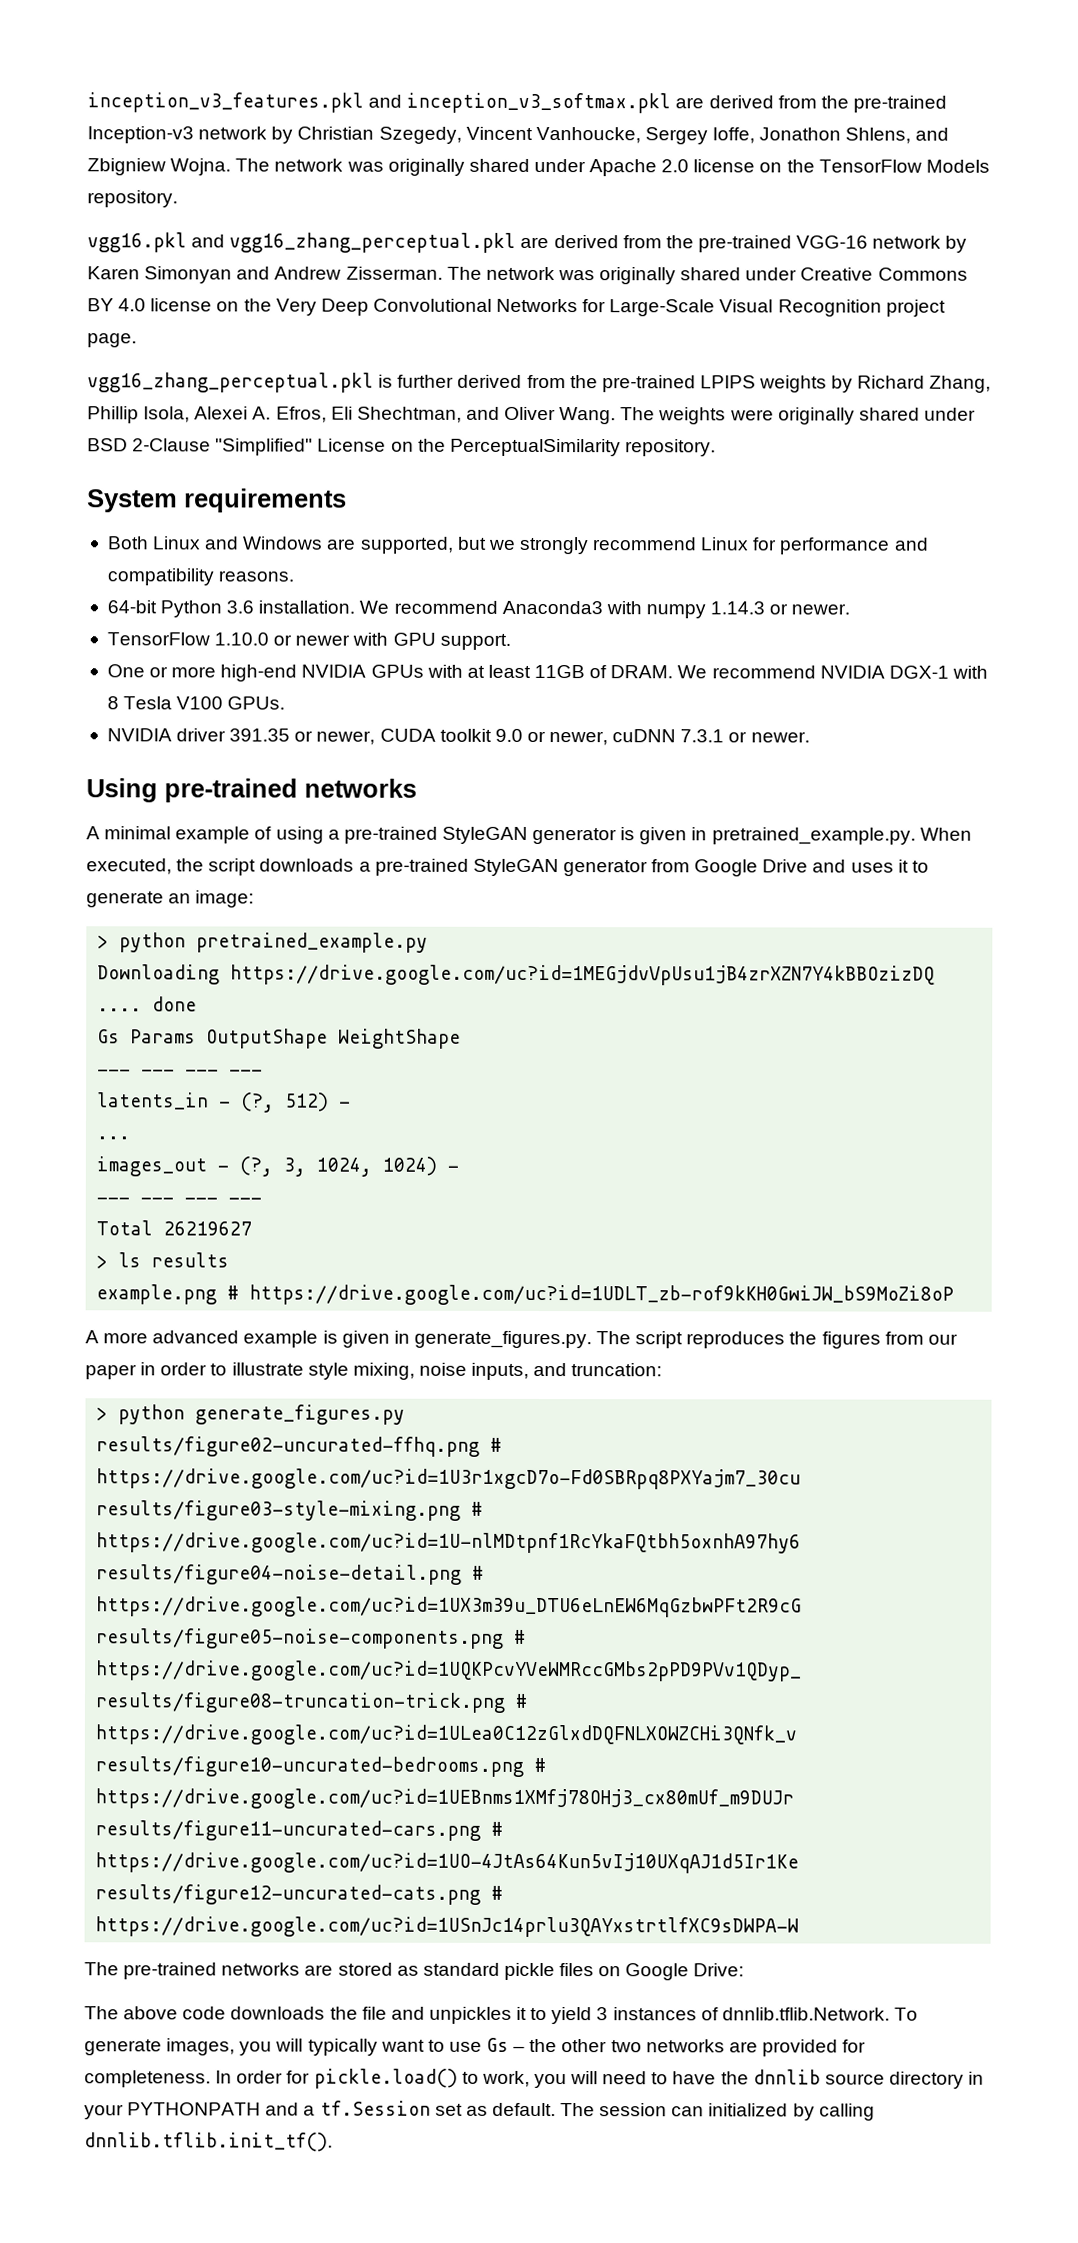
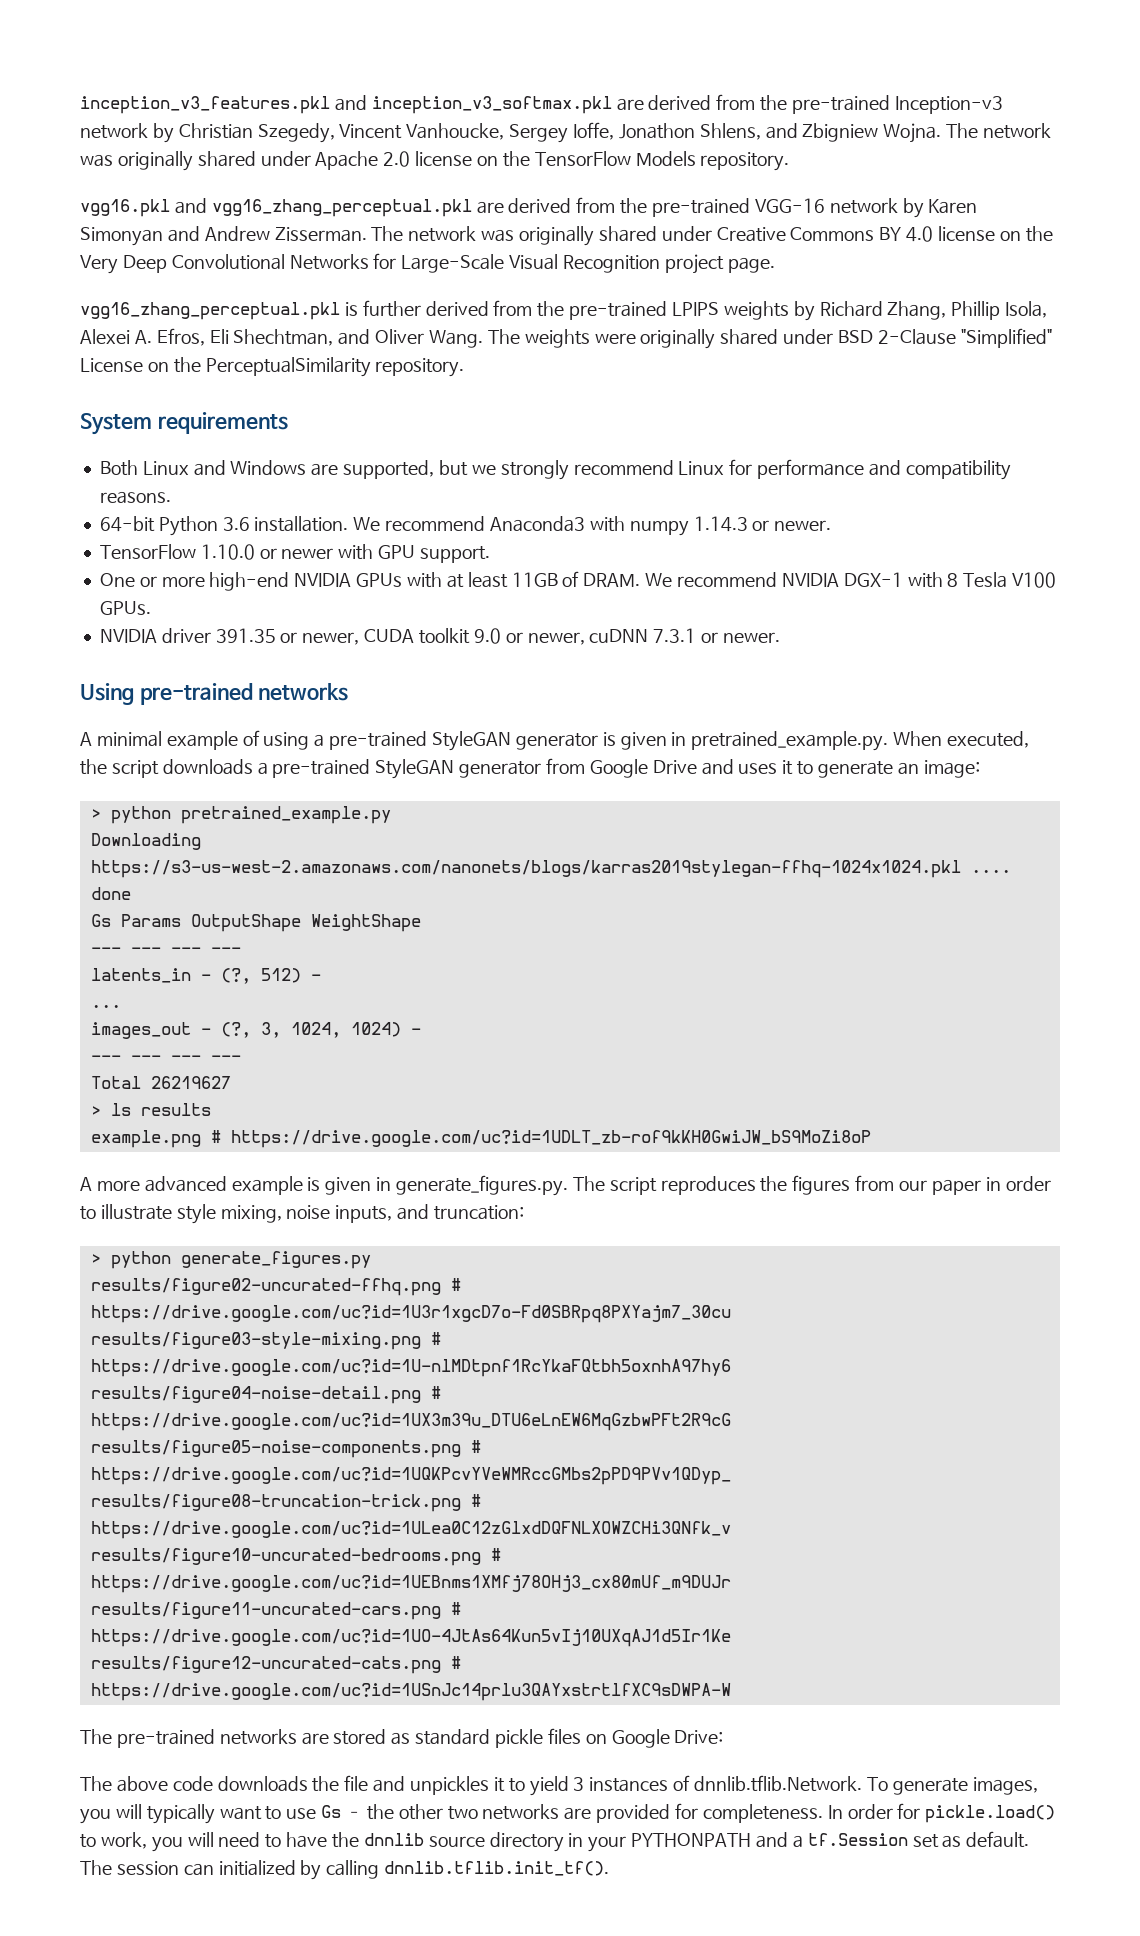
- Downloading https://drive.google.com/uc?id=1MEGjdvVpUsu1jB4zrXZN7Y4kBBOzizDQ .... done
+ Downloading https://s3-us-west-2.amazonaws.com/nanonets/blogs/karras2019stylegan-ffhq-1024x1024.pkl .... done

